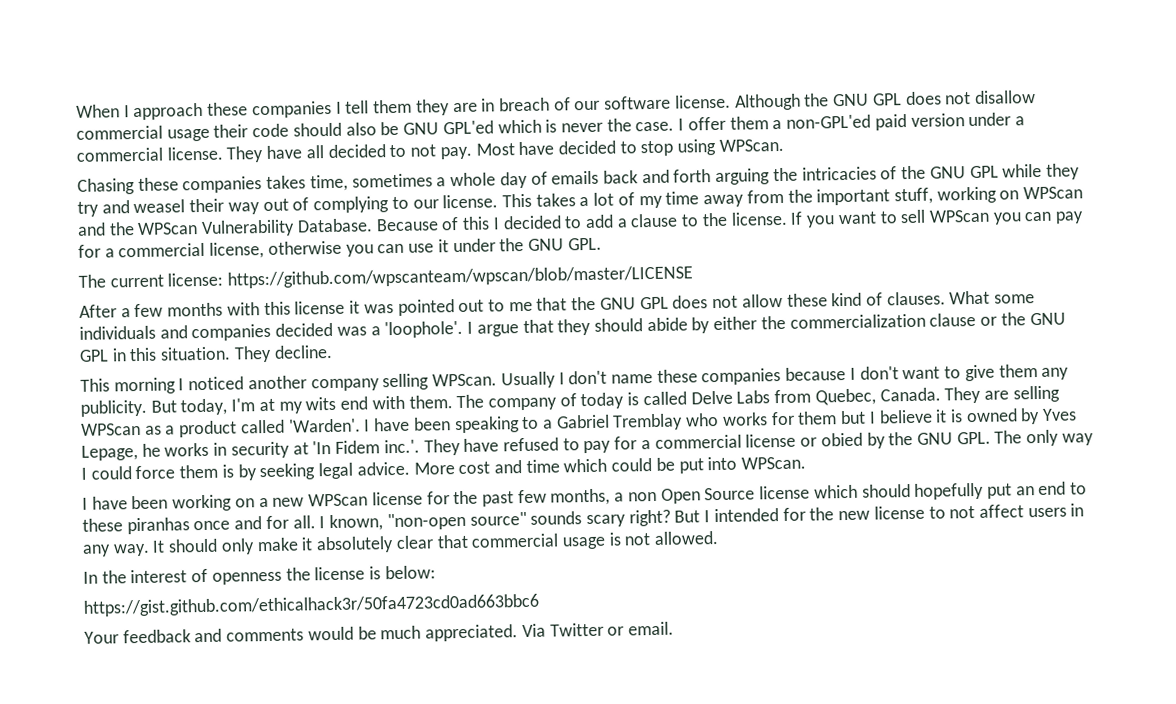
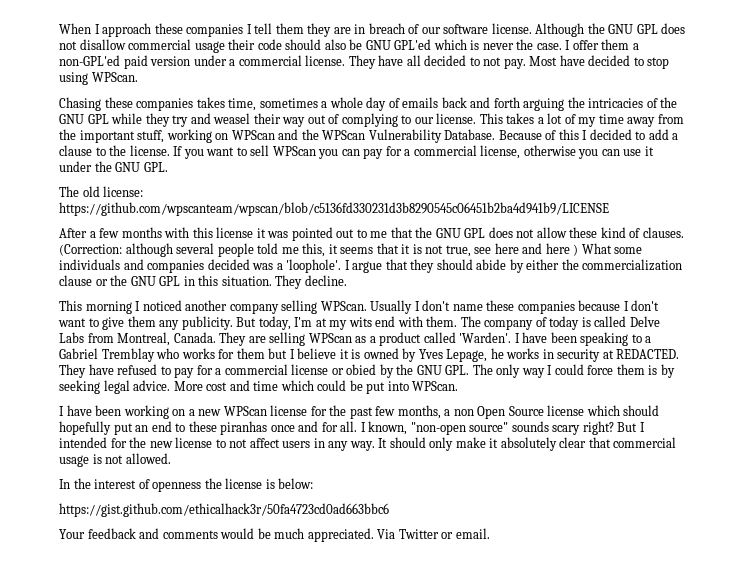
- The current license: https://github.com/wpscanteam/wpscan/blob/master/LICENSE
+ The old license: https://github.com/wpscanteam/wpscan/blob/c5136fd330231d3b8290545c06451b2ba4d941b9/LICENSE
- What some individuals and companies decided was a 'loophole'.
+ (Correction: although several people told me this, it seems that it is not true, see here and here ) What some individuals and companies decided was a 'loophole'.
- The company of today is called Delve Labs from Quebec, Canada.
+ The company of today is called Delve Labs from Montreal, Canada.
- I have been speaking to a Gabriel Tremblay who works for them but I believe it is owned by Yves Lepage, he works in security at 'In Fidem inc.'. They have refused to pay for a commercial license or obied by the GNU GPL. The only way I could force them is by seeking legal advice.
+ I have been speaking to a Gabriel Tremblay who works for them but I believe it is owned by Yves Lepage, he works in security at REDACTED. They have refused to pay for a commercial license or obied by the GNU GPL. The only way I could force them is by seeking legal advice.

